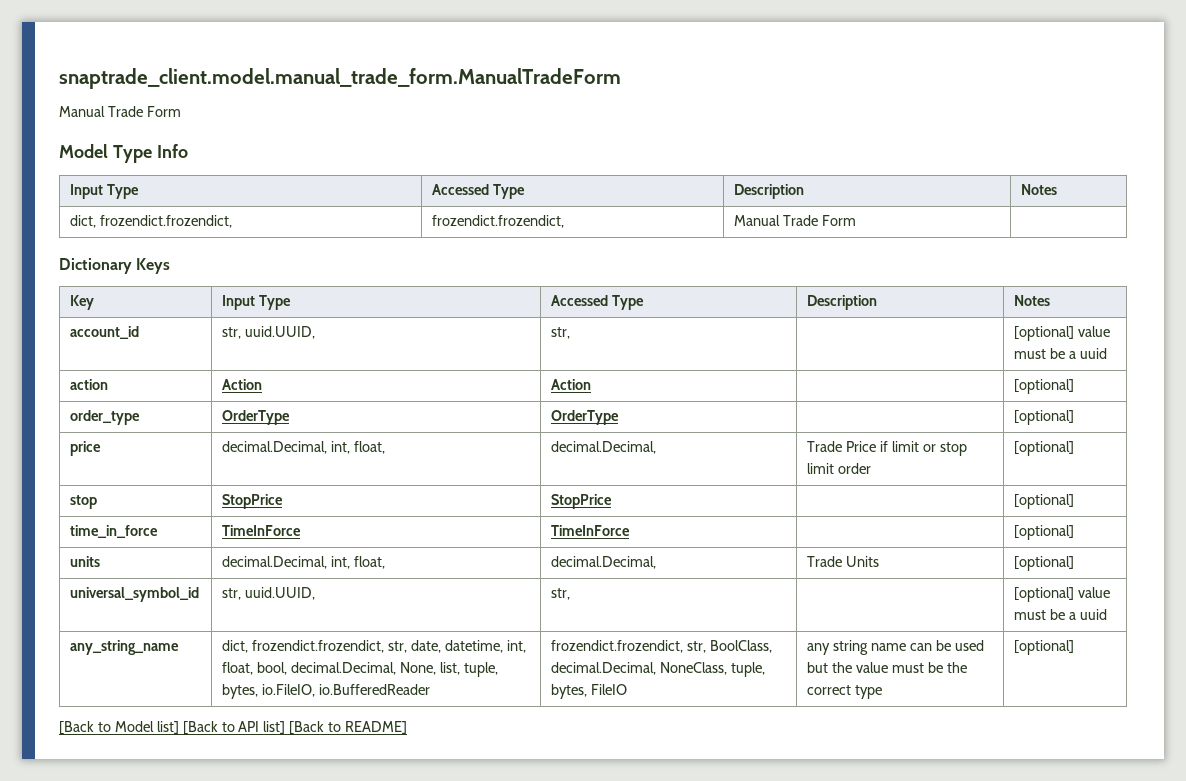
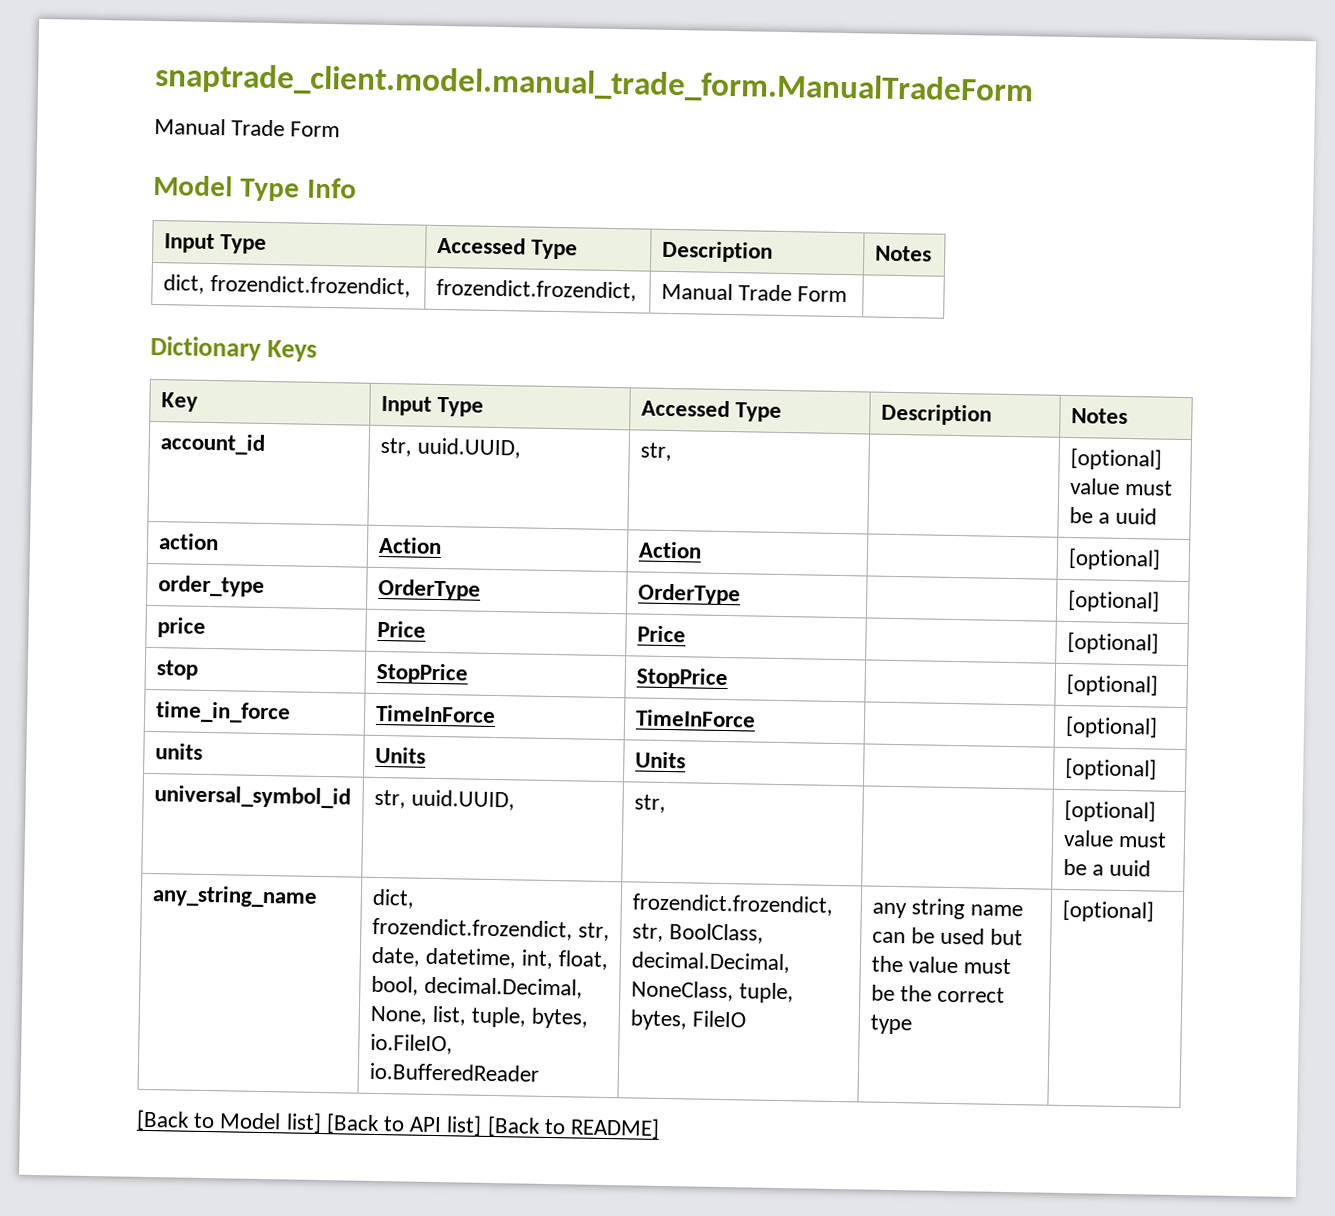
- price | decimal.Decimal, int, float, | decimal.Decimal, | Trade Price if limit or stop limit order | [optional]
+ price | Price | Price | | [optional]
- units | decimal.Decimal, int, float, | decimal.Decimal, | Trade Units | [optional]
+ units | Units | Units | | [optional]

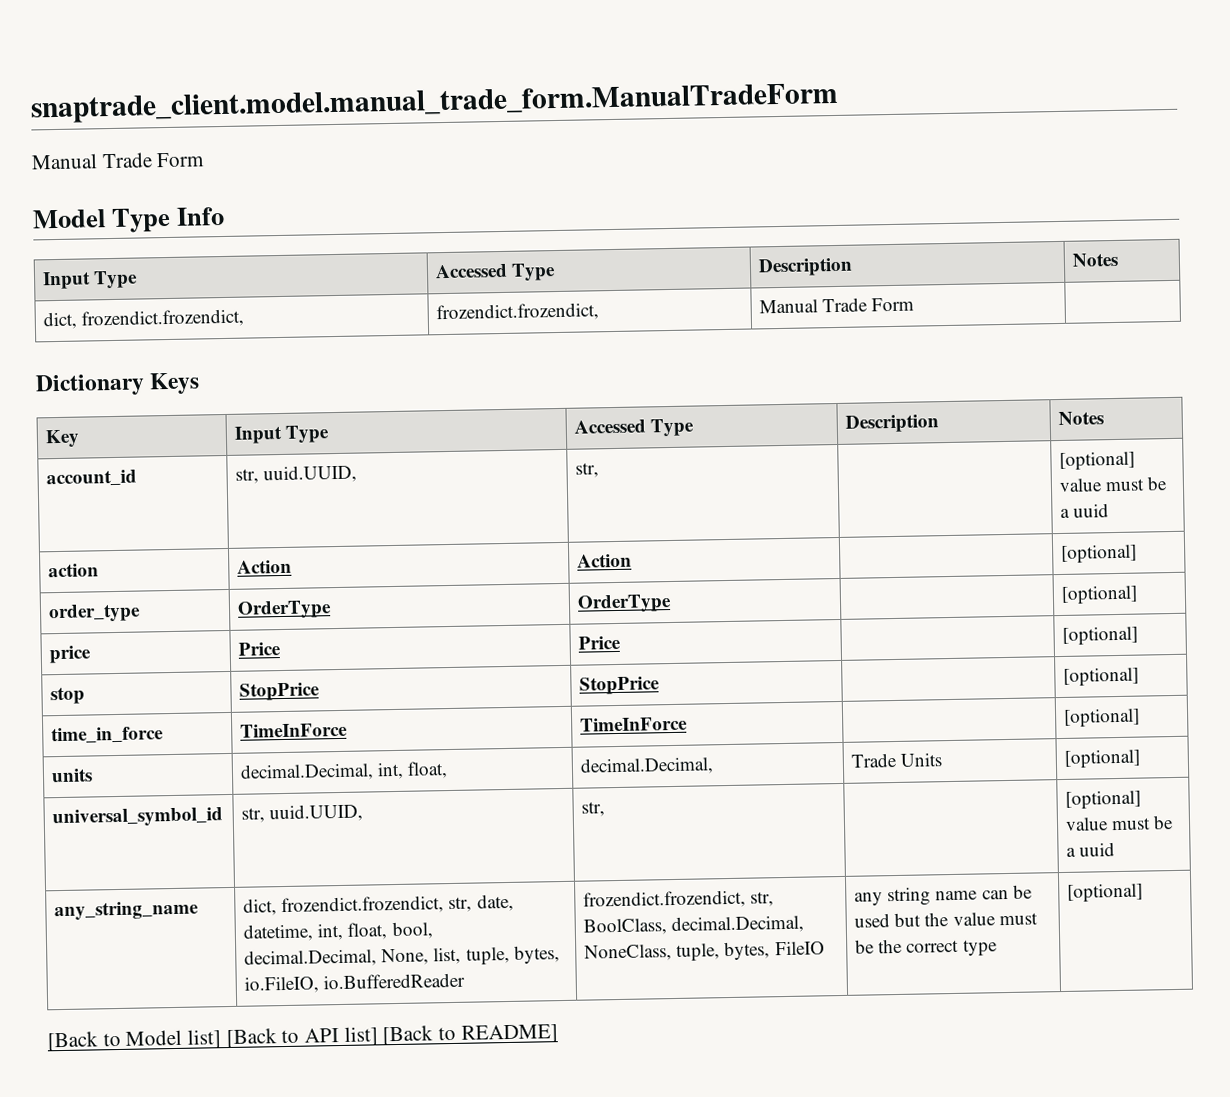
- units | Units | Units | | [optional]
+ units | decimal.Decimal, int, float, | decimal.Decimal, | Trade Units | [optional]

